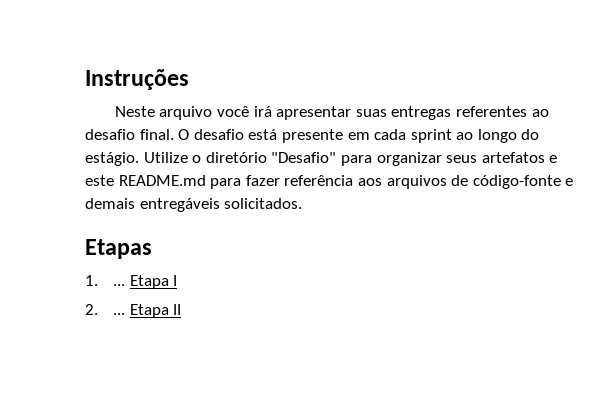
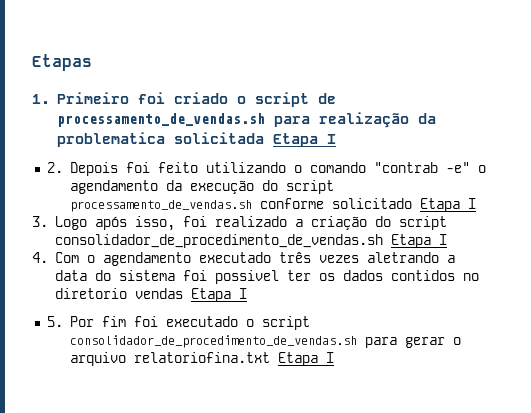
- Instruções
- Neste arquivo você irá apresentar suas entregas referentes ao desafio final. O desafio está presente em cada sprint ao longo do estágio. Utilize o diretório "Desafio" para organizar seus artefatos e este README.md para fazer referência aos arquivos de código-fonte e demais entregáveis solicitados.
  Etapas
- 1. ... Etapa I
- 2. ... Etapa II
+ 1. Primeiro foi criado o script de processamento_de_vendas.sh para realização da problematica solicitada Etapa I
+ 2. Depois foi feito utilizando o comando "contrab -e" o agendamento da execução do script processamento_de_vendas.sh conforme solicitado Etapa I
+ 3. Logo após isso, foi realizado a criação do script consolidador_de_procedimento_de_vendas.sh Etapa I
+ 4. Com o agendamento executado três vezes aletrando a data do sistema foi possivel ter os dados contidos no diretorio vendas Etapa I
+ 5. Por fim foi executado o script consolidador_de_procedimento_de_vendas.sh para gerar o arquivo relatoriofina.txt Etapa I

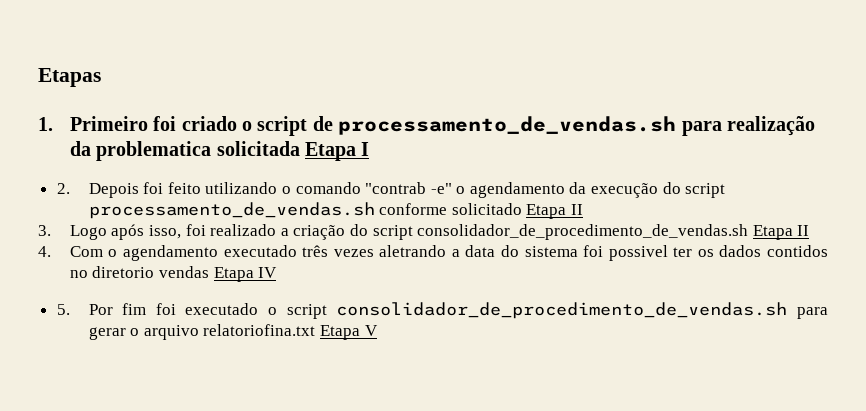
- 2. Depois foi feito utilizando o comando "contrab -e" o agendamento da execução do script processamento_de_vendas.sh conforme solicitado Etapa I
+ 2. Depois foi feito utilizando o comando "contrab -e" o agendamento da execução do script processamento_de_vendas.sh conforme solicitado Etapa II
- 3. Logo após isso, foi realizado a criação do script consolidador_de_procedimento_de_vendas.sh Etapa I
+ 3. Logo após isso, foi realizado a criação do script consolidador_de_procedimento_de_vendas.sh Etapa II
- 4. Com o agendamento executado três vezes aletrando a data do sistema foi possivel ter os dados contidos no diretorio vendas Etapa I
+ 4. Com o agendamento executado três vezes aletrando a data do sistema foi possivel ter os dados contidos no diretorio vendas Etapa IV
- 5. Por fim foi executado o script consolidador_de_procedimento_de_vendas.sh para gerar o arquivo relatoriofina.txt Etapa I
+ 5. Por fim foi executado o script consolidador_de_procedimento_de_vendas.sh para gerar o arquivo relatoriofina.txt Etapa V

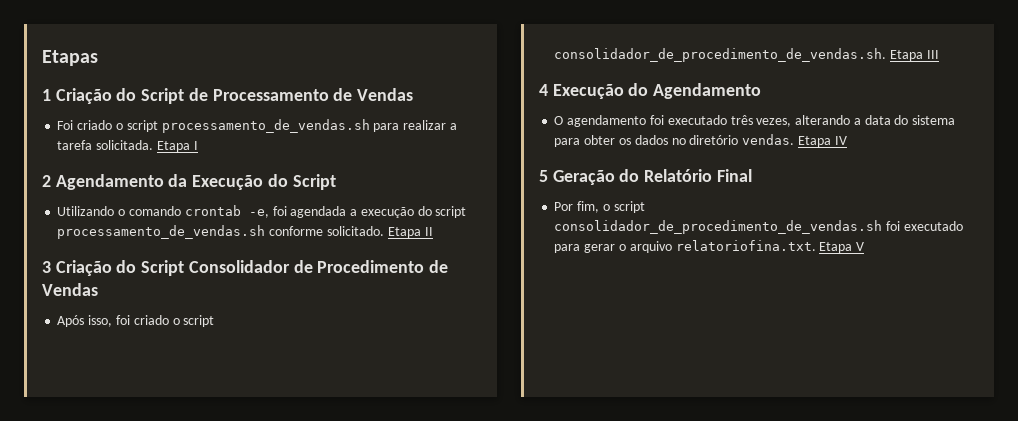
- 1. Primeiro foi criado o script de processamento_de_vendas.sh para realização da problematica solicitada Etapa I
- 2. Depois foi feito utilizando o comando "contrab -e" o agendamento da execução do script processamento_de_vendas.sh conforme solicitado Etapa II
- 3. Logo após isso, foi realizado a criação do script consolidador_de_procedimento_de_vendas.sh Etapa II
- 4. Com o agendamento executado três vezes aletrando a data do sistema foi possivel ter os dados contidos no diretorio vendas Etapa IV
- 5. Por fim foi executado o script consolidador_de_procedimento_de_vendas.sh para gerar o arquivo relatoriofina.txt Etapa V
+ 1 Criação do Script de Processamento de Vendas
+ Foi criado o script processamento_de_vendas.sh para realizar a tarefa solicitada. Etapa I
+ 2 Agendamento da Execução do Script
+ Utilizando o comando crontab -e, foi agendada a execução do script processamento_de_vendas.sh conforme solicitado. Etapa II
+ 3 Criação do Script Consolidador de Procedimento de Vendas
+ Após isso, foi criado o script consolidador_de_procedimento_de_vendas.sh. Etapa III
+ 4 Execução do Agendamento
+ O agendamento foi executado três vezes, alterando a data do sistema para obter os dados no diretório vendas. Etapa IV
+ 5 Geração do Relatório Final
+ Por fim, o script consolidador_de_procedimento_de_vendas.sh foi executado para gerar o arquivo relatoriofina.txt. Etapa V

